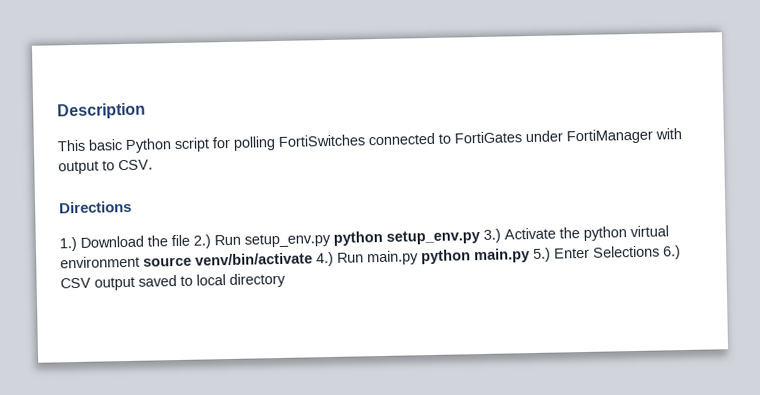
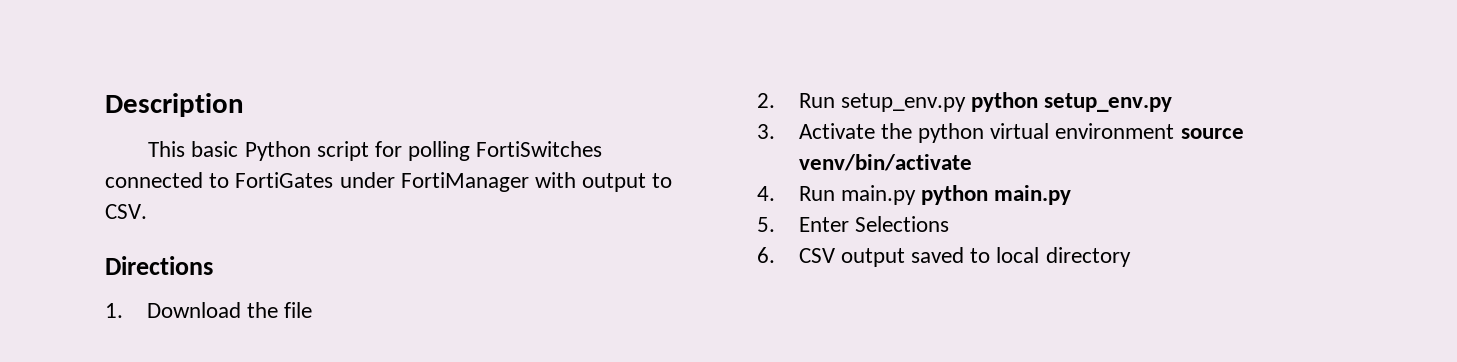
- 1.) Download the file 2.) Run setup_env.py python setup_env.py 3.) Activate the python virtual environment source venv/bin/activate 4.) Run main.py python main.py 5.) Enter Selections 6.) CSV output saved to local directory
+ 1. Download the file
+ 2. Run setup_env.py python setup_env.py
+ 3. Activate the python virtual environment source venv/bin/activate
+ 4. Run main.py python main.py
+ 5. Enter Selections
+ 6. CSV output saved to local directory

